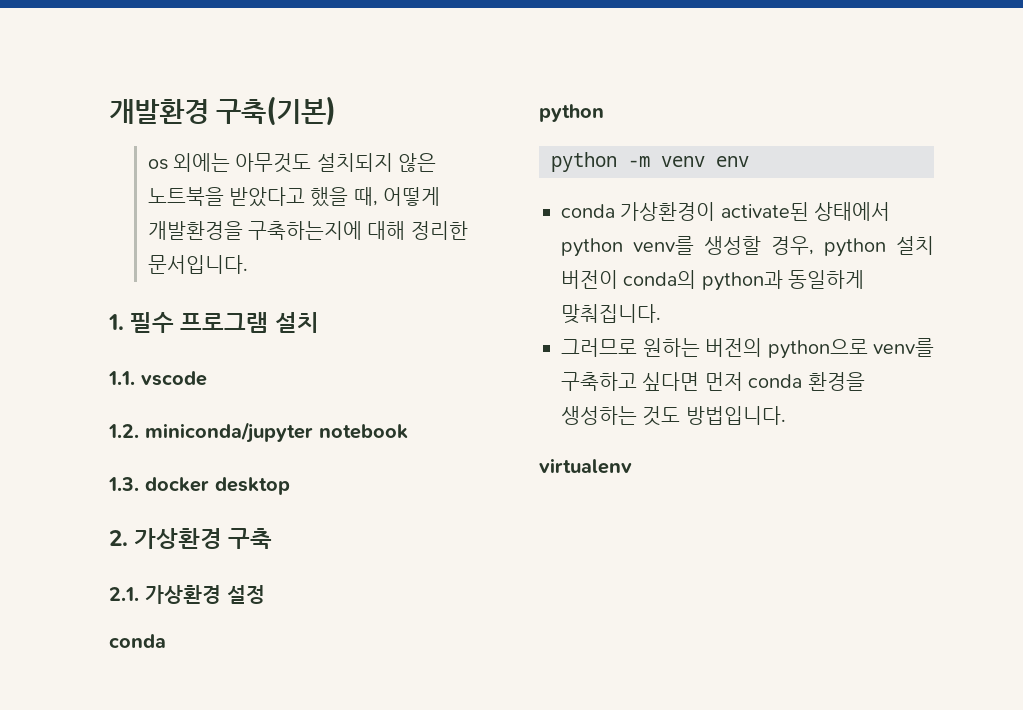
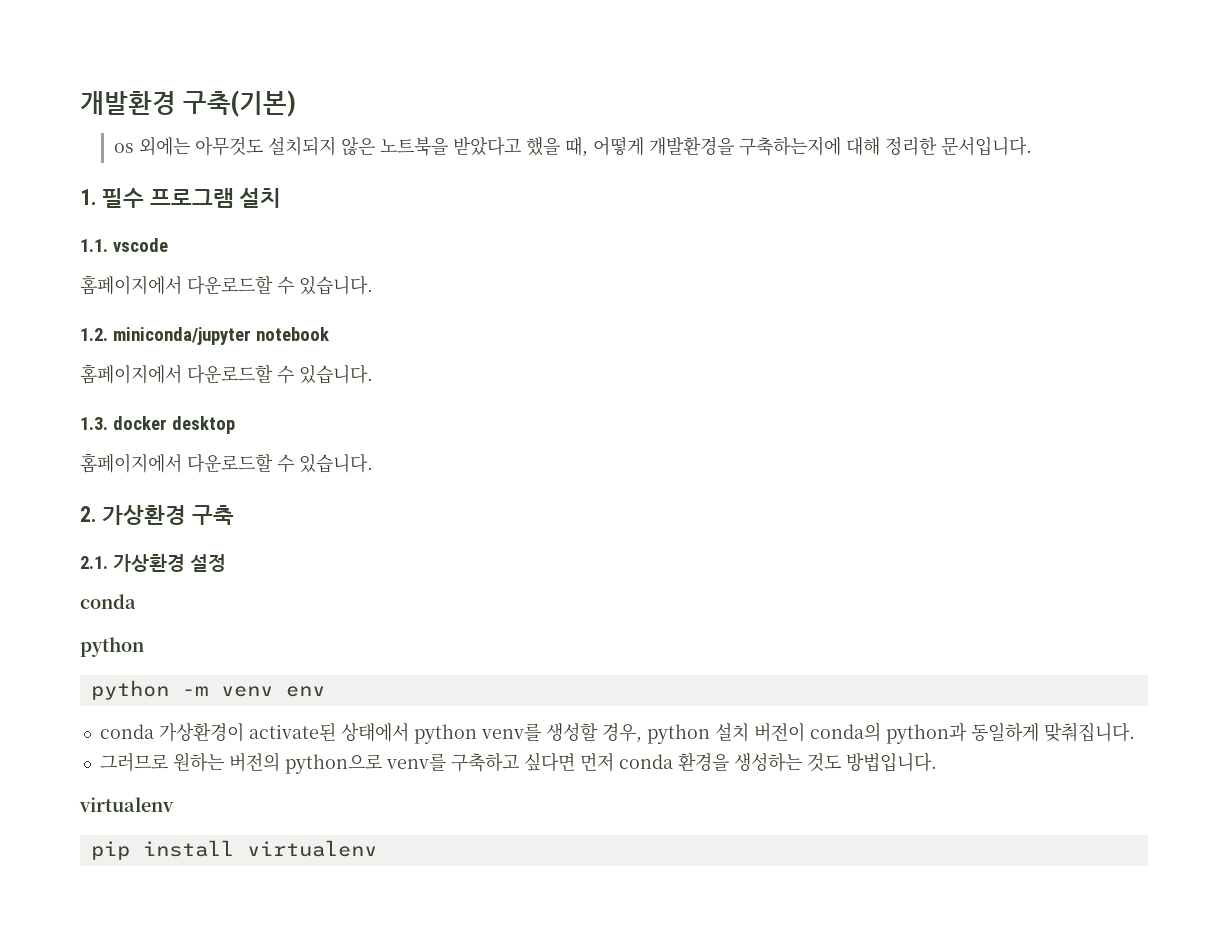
  1.1. vscode
+ 홈페이지에서 다운로드할 수 있습니다.
  1.2. miniconda/jupyter notebook
+ 홈페이지에서 다운로드할 수 있습니다.
  1.3. docker desktop
+ 홈페이지에서 다운로드할 수 있습니다.
+ pip install virtualenv

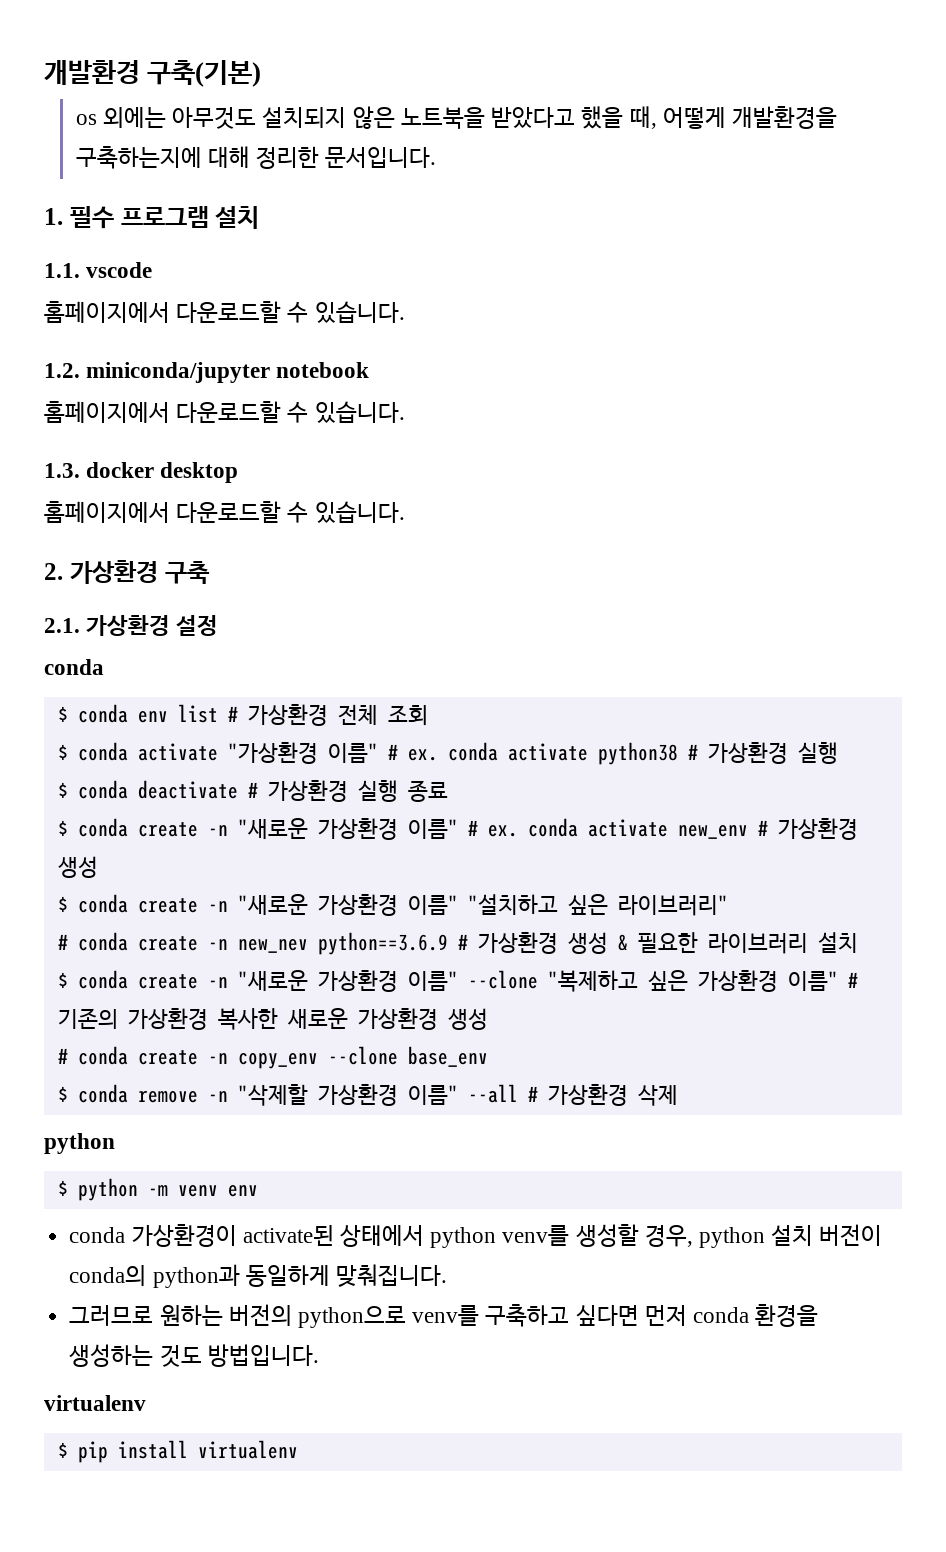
+ $ conda env list # 가상환경 전체 조회
+ $ conda activate "가상환경 이름" # ex. conda activate python38 # 가상환경 실행
+ $ conda deactivate # 가상환경 실행 종료
+ $ conda create -n "새로운 가상환경 이름" # ex. conda activate new_env # 가상환경 생성
+ $ conda create -n "새로운 가상환경 이름" "설치하고 싶은 라이브러리"
+ # conda create -n new_nev python==3.6.9 # 가상환경 생성 & 필요한 라이브러리 설치
+ $ conda create -n "새로운 가상환경 이름" --clone "복제하고 싶은 가상환경 이름" # 기존의 가상환경 복사한 새로운 가상환경 생성
+ # conda create -n copy_env --clone base_env
+ $ conda remove -n "삭제할 가상환경 이름" --all # 가상환경 삭제
- python -m venv env
+ $ python -m venv env
- pip install virtualenv
+ $ pip install virtualenv

